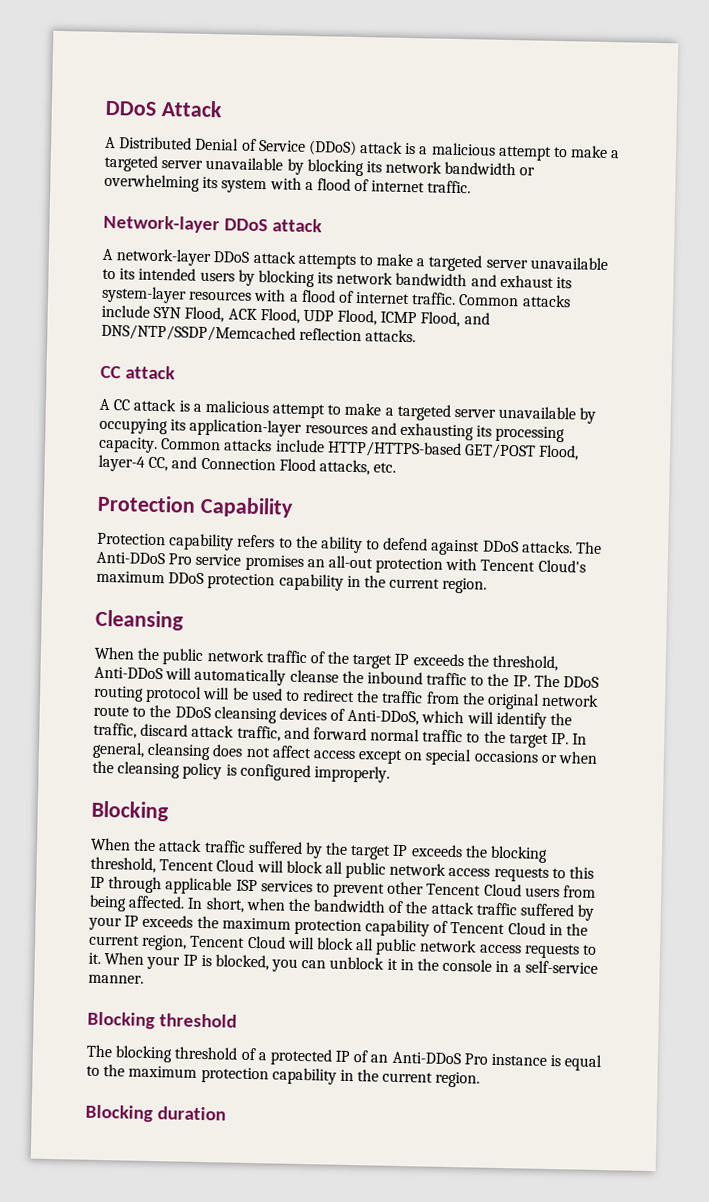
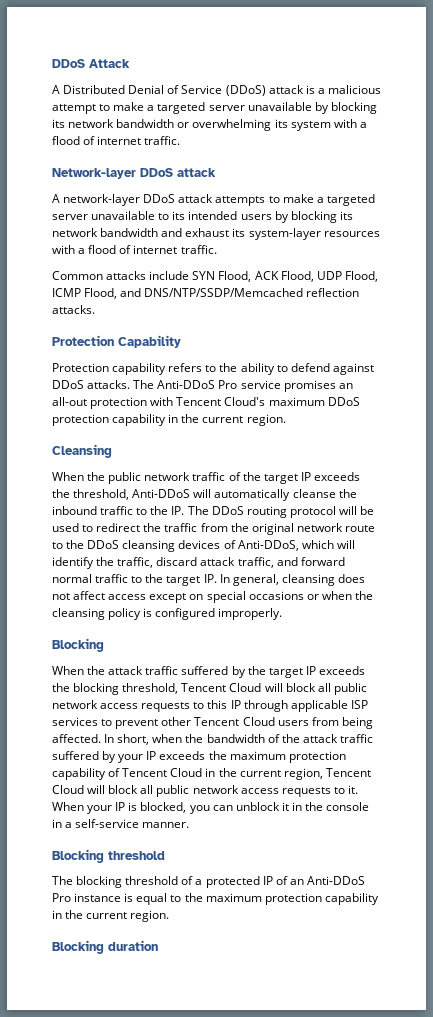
- A network-layer DDoS attack attempts to make a targeted server unavailable to its intended users by blocking its network bandwidth and exhaust its system-layer resources with a flood of internet traffic. Common attacks include SYN Flood, ACK Flood, UDP Flood, ICMP Flood, and DNS/NTP/SSDP/Memcached reflection attacks.
- CC attack
- A CC attack is a malicious attempt to make a targeted server unavailable by occupying its application-layer resources and exhausting its processing capacity. Common attacks include HTTP/HTTPS-based GET/POST Flood, layer-4 CC, and Connection Flood attacks, etc.
+ A network-layer DDoS attack attempts to make a targeted server unavailable to its intended users by blocking its network bandwidth and exhaust its system-layer resources with a flood of internet traffic.
+ Common attacks include SYN Flood, ACK Flood, UDP Flood, ICMP Flood, and DNS/NTP/SSDP/Memcached reflection attacks.

